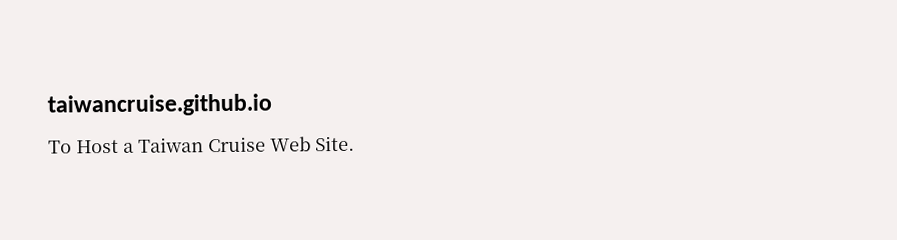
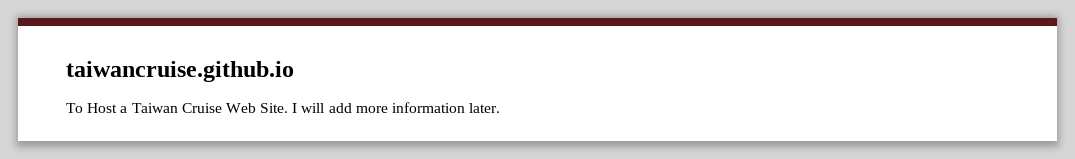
+ I will add more information later.

